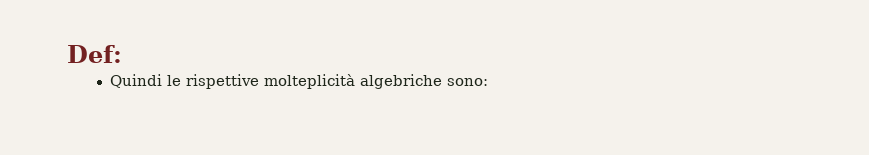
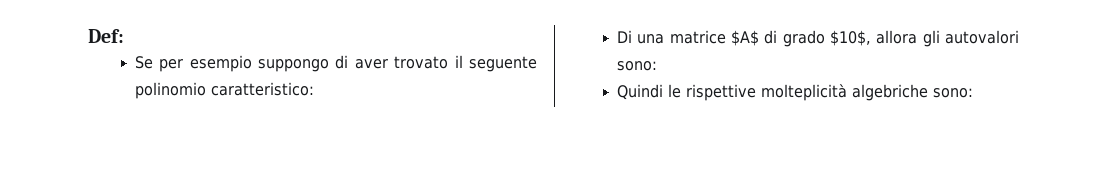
+ Se per esempio suppongo di aver trovato il seguente polinomio caratteristico:
+ Di una matrice $A$ di grado $10$, allora gli autovalori sono:

